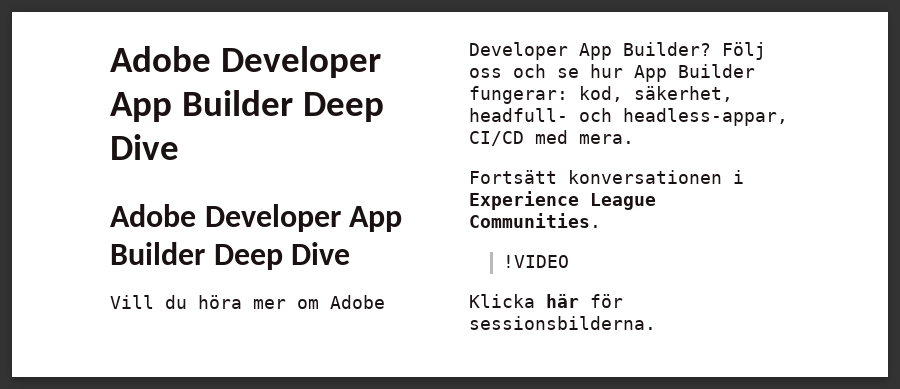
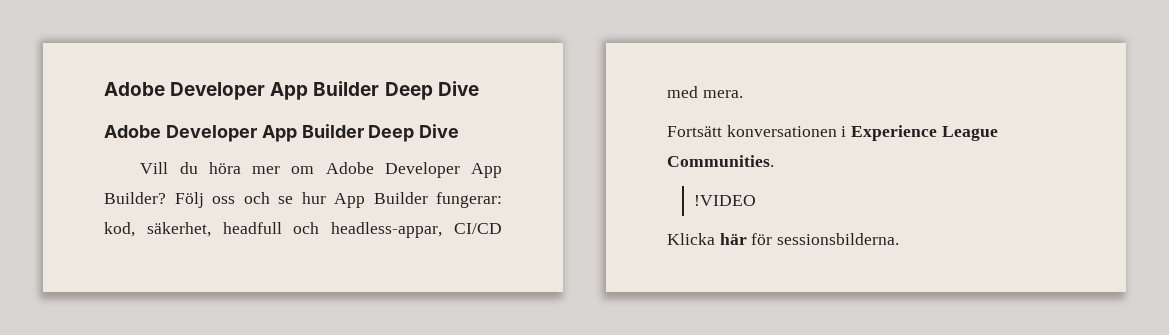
- Följ oss och se hur App Builder fungerar: kod, säkerhet, headfull- och headless-appar, CI/CD med mera.
+ Följ oss och se hur App Builder fungerar: kod, säkerhet, headfull och headless-appar, CI/CD med mera.

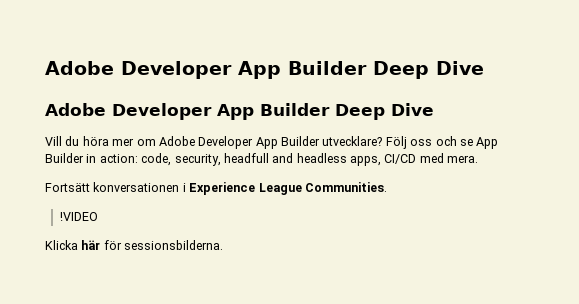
- Vill du höra mer om Adobe Developer App Builder?
+ Vill du höra mer om Adobe Developer App Builder utvecklare?
- Följ oss och se hur App Builder fungerar: kod, säkerhet, headfull och headless-appar, CI/CD med mera.
+ Följ oss och se App Builder in action: code, security, headfull and headless apps, CI/CD med mera.

